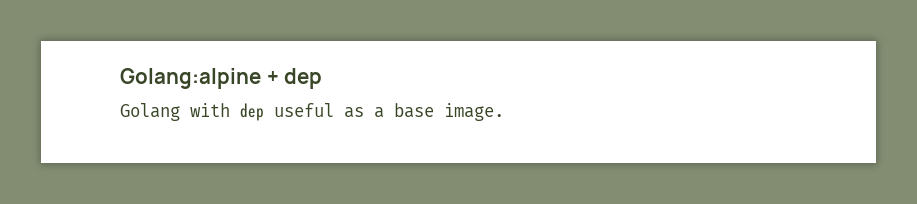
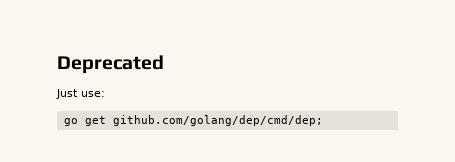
- Golang:alpine + dep
- Golang with dep useful as a base image.
+ Deprecated
+ Just use:
+ go get github.com/golang/dep/cmd/dep;

